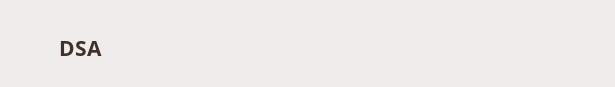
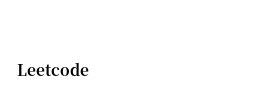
- DSA
+ Leetcode

